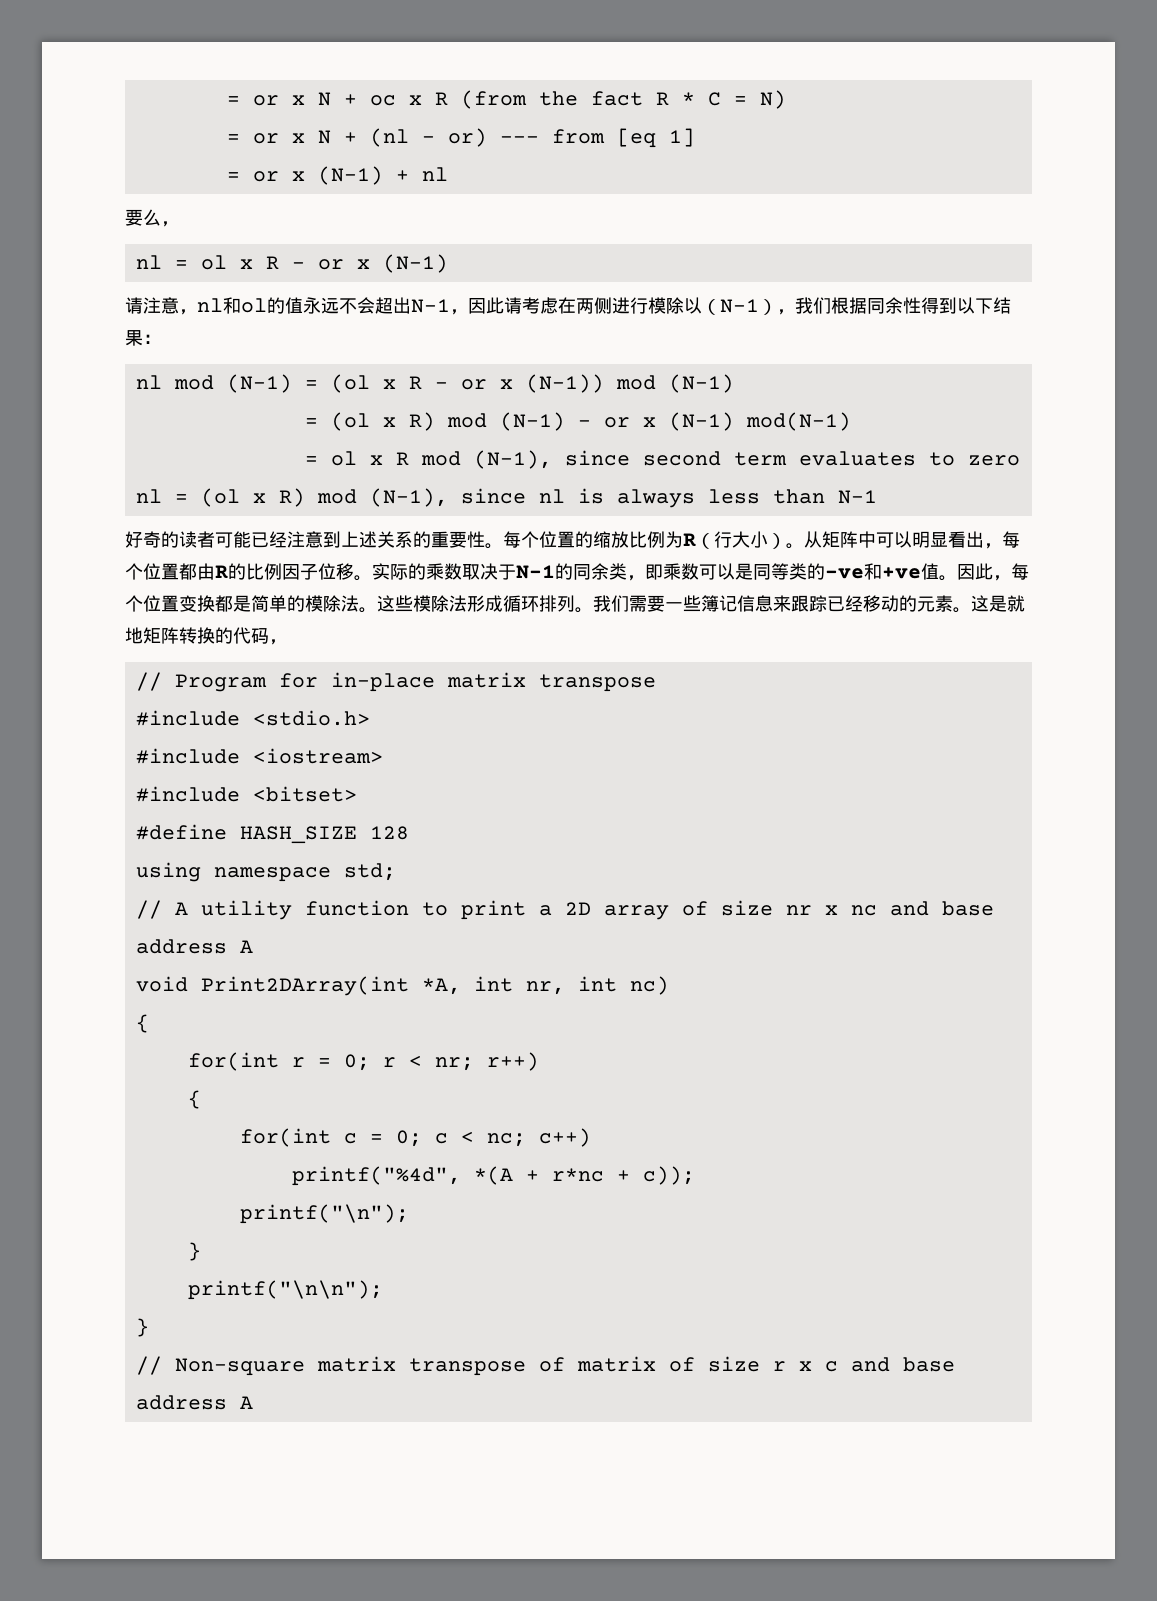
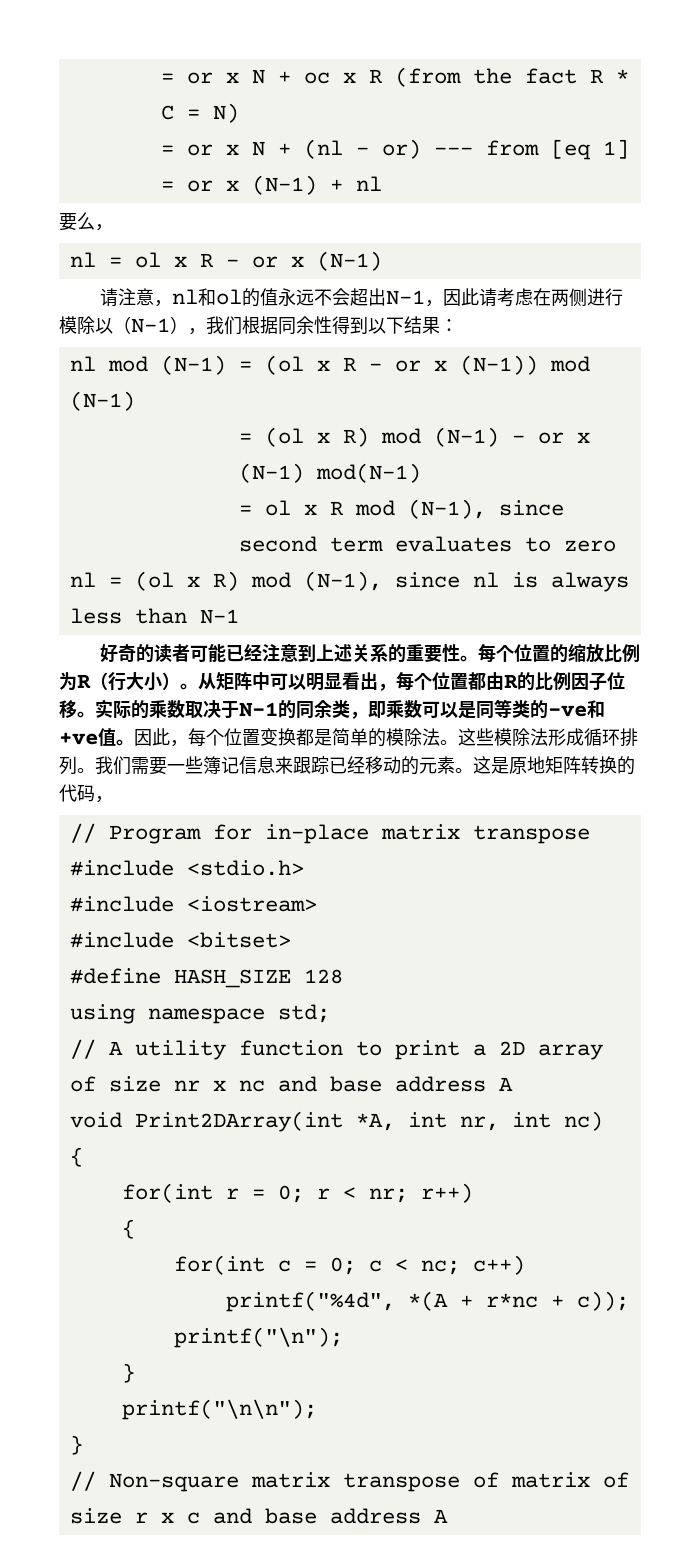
- 这是就地矩阵转换的代码，
+ 这是原地矩阵转换的代码，

